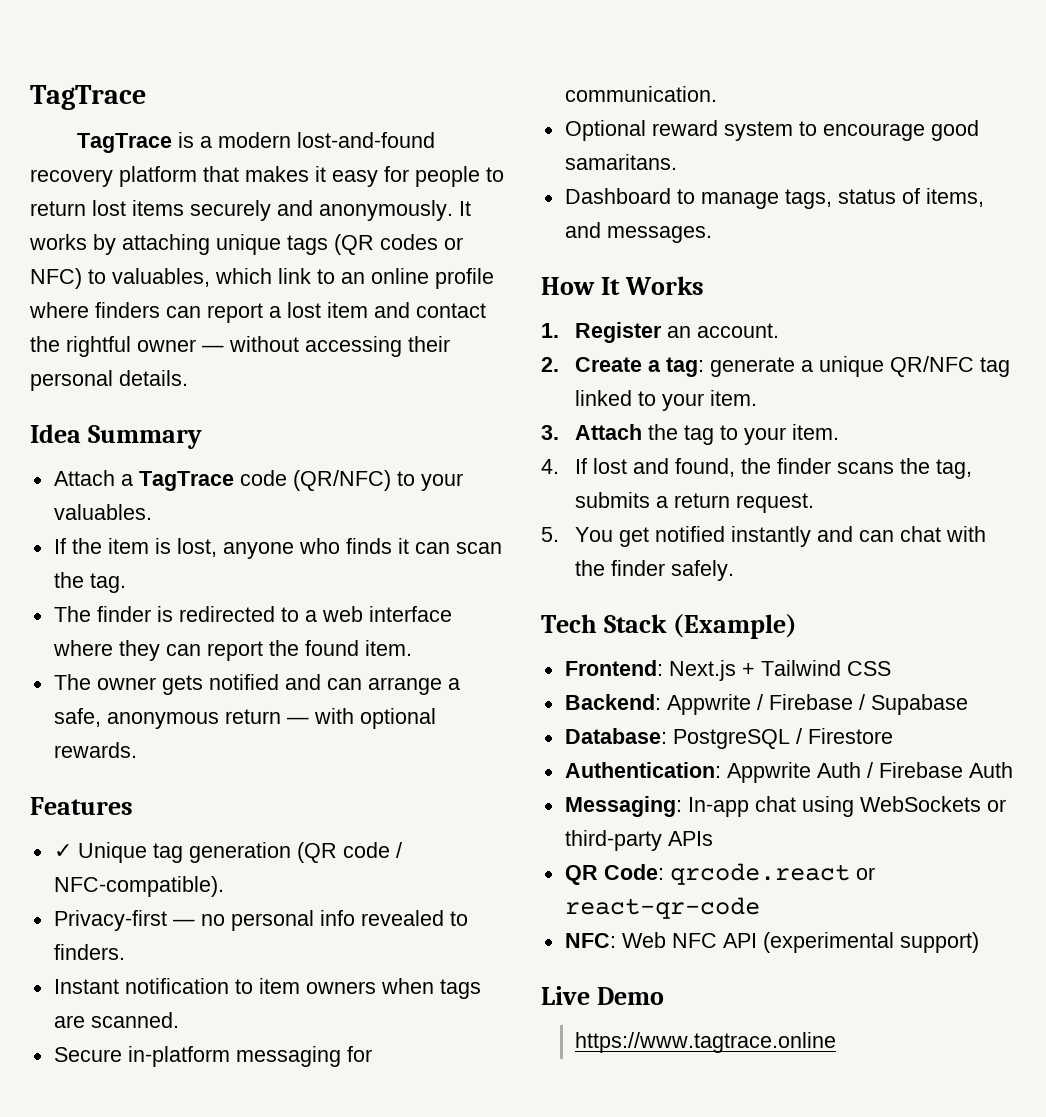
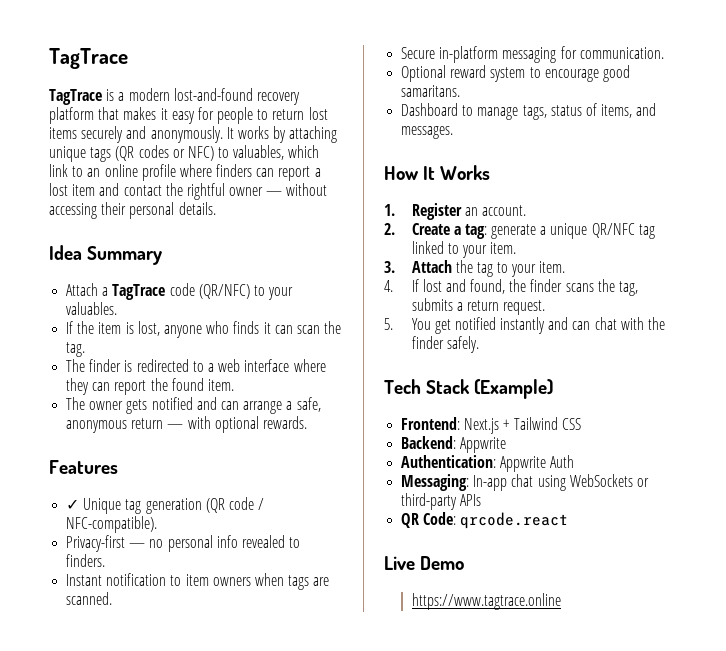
- Backend: Appwrite / Firebase / Supabase
- Database: PostgreSQL / Firestore
+ Backend: Appwrite
- Authentication: Appwrite Auth / Firebase Auth
+ Authentication: Appwrite Auth
- QR Code: qrcode.react or react-qr-code
- NFC: Web NFC API (experimental support)
+ QR Code: qrcode.react

